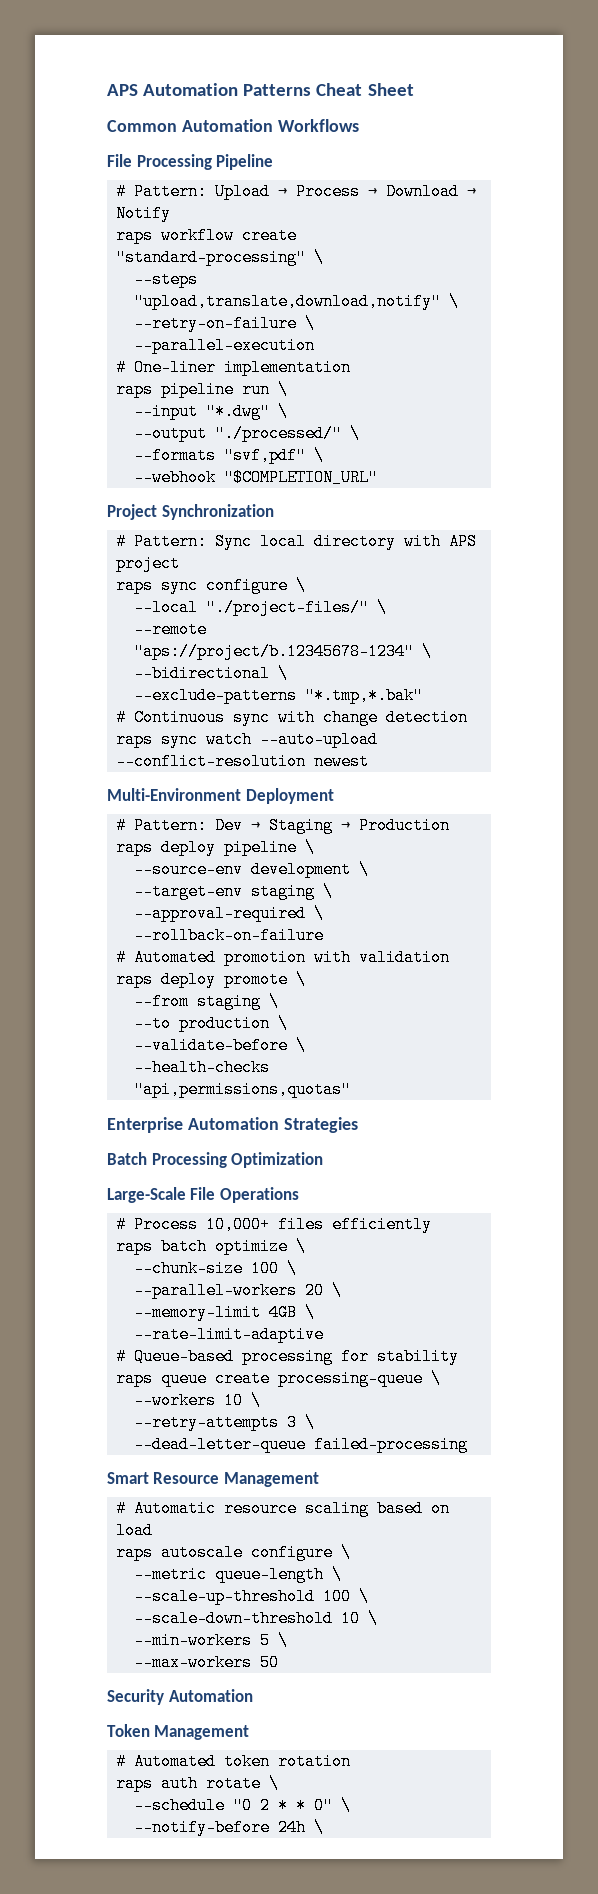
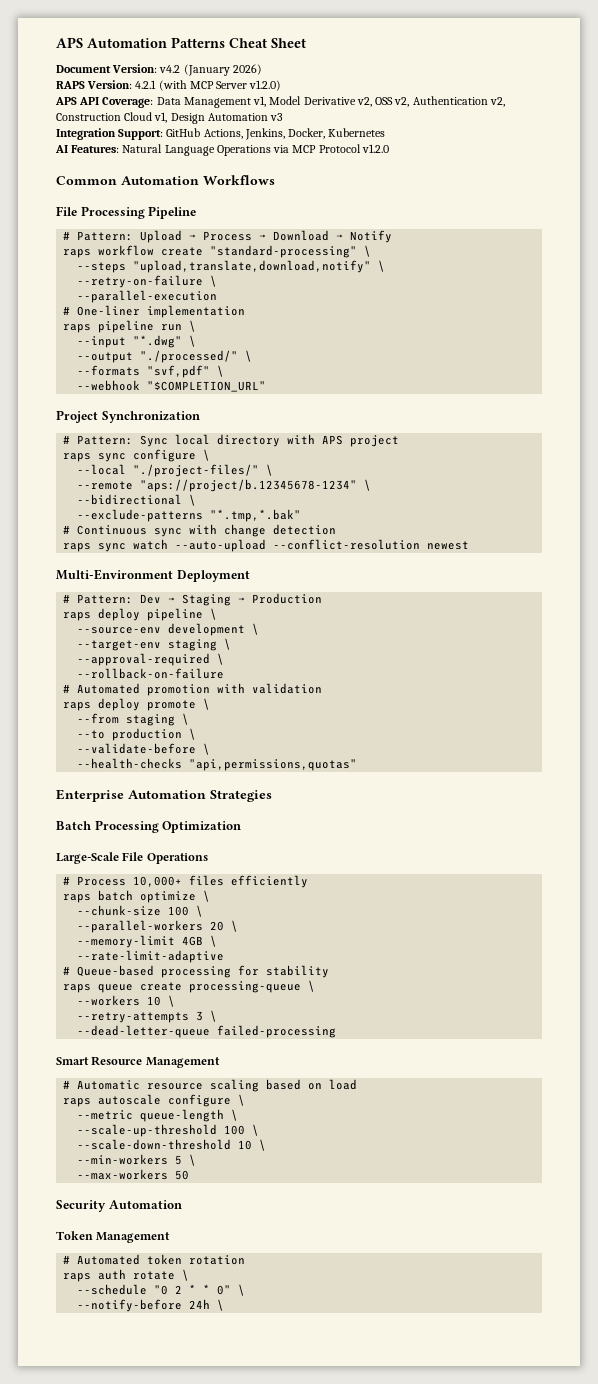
+ Document Version: v4.2 (January 2026)
+ RAPS Version: 4.2.1 (with MCP Server v1.2.0)
+ APS API Coverage: Data Management v1, Model Derivative v2, OSS v2, Authentication v2, Construction Cloud v1, Design Automation v3
+ Integration Support: GitHub Actions, Jenkins, Docker, Kubernetes
+ AI Features: Natural Language Operations via MCP Protocol v1.2.0

